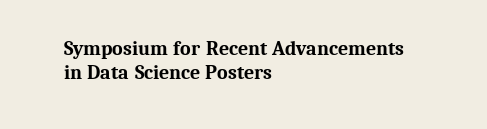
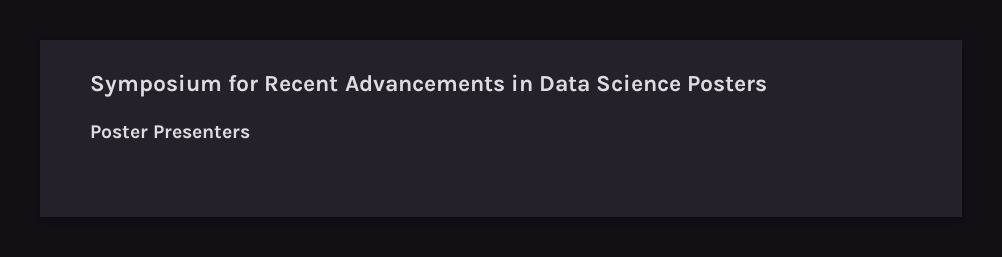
+ Poster Presenters

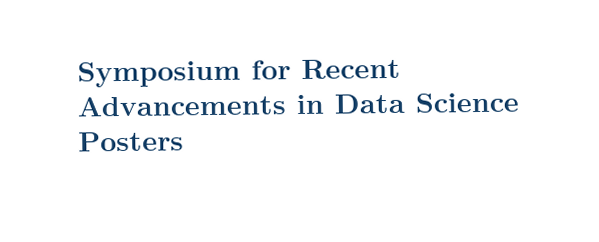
- Poster Presenters

